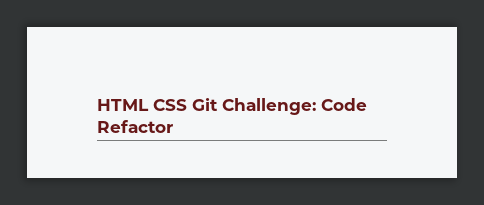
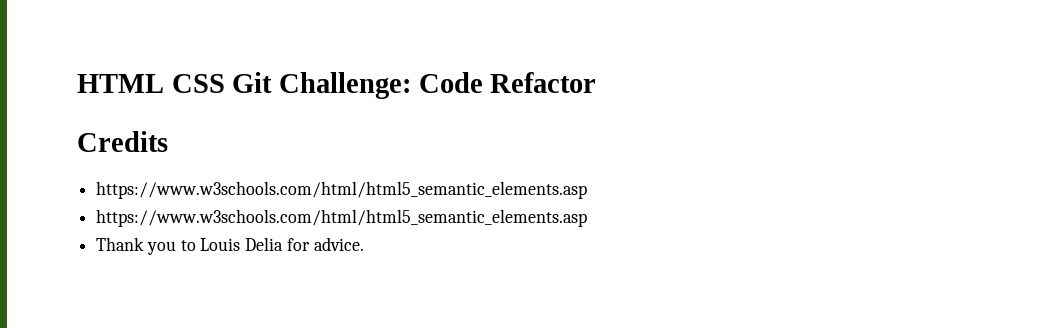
+ Credits
+ https://www.w3schools.com/html/html5_semantic_elements.asp
+ https://www.w3schools.com/html/html5_semantic_elements.asp
+ Thank you to Louis Delia for advice.

